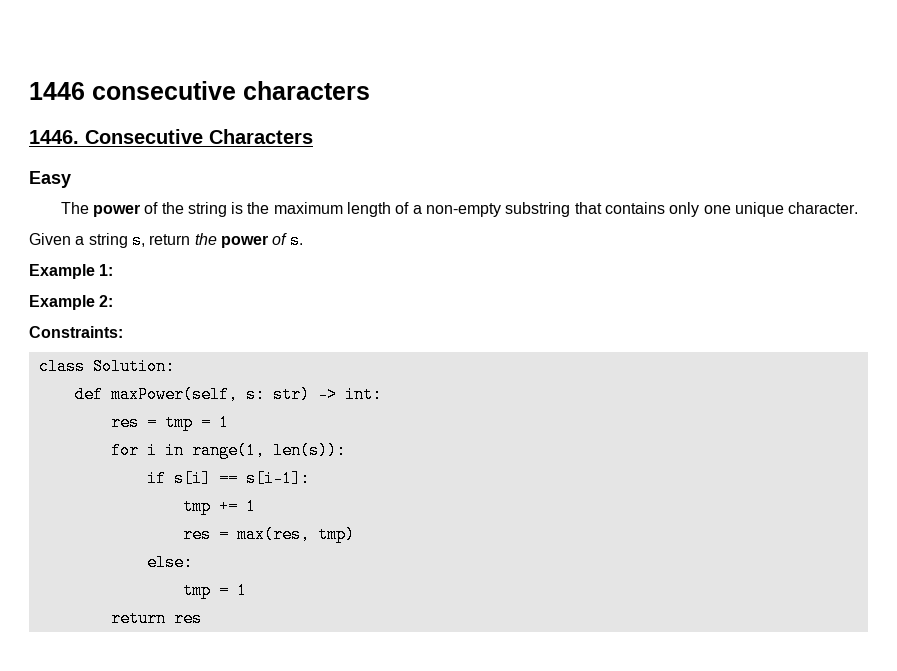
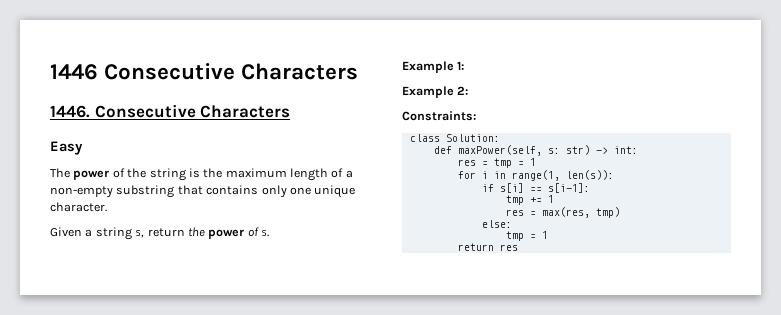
- 1446 consecutive characters
+ 1446 Consecutive Characters

